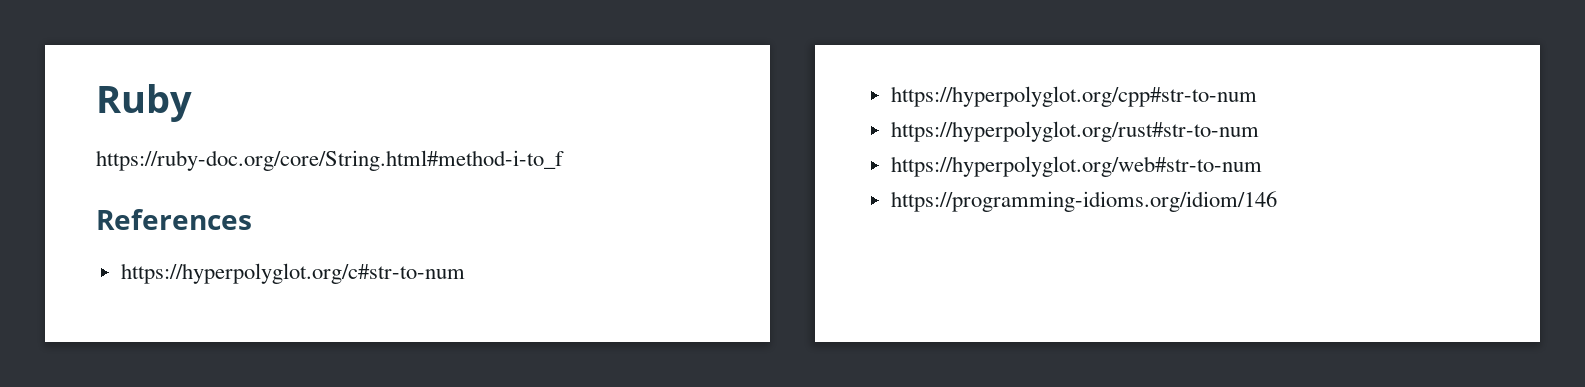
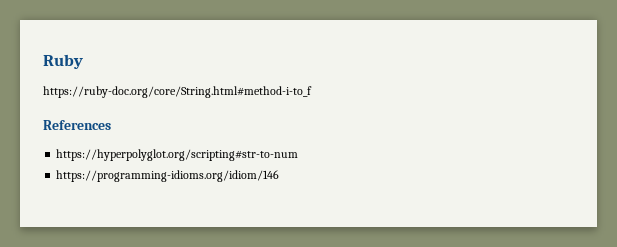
- https://hyperpolyglot.org/c#str-to-num
- https://hyperpolyglot.org/cpp#str-to-num
- https://hyperpolyglot.org/rust#str-to-num
- https://hyperpolyglot.org/web#str-to-num
+ https://hyperpolyglot.org/scripting#str-to-num

